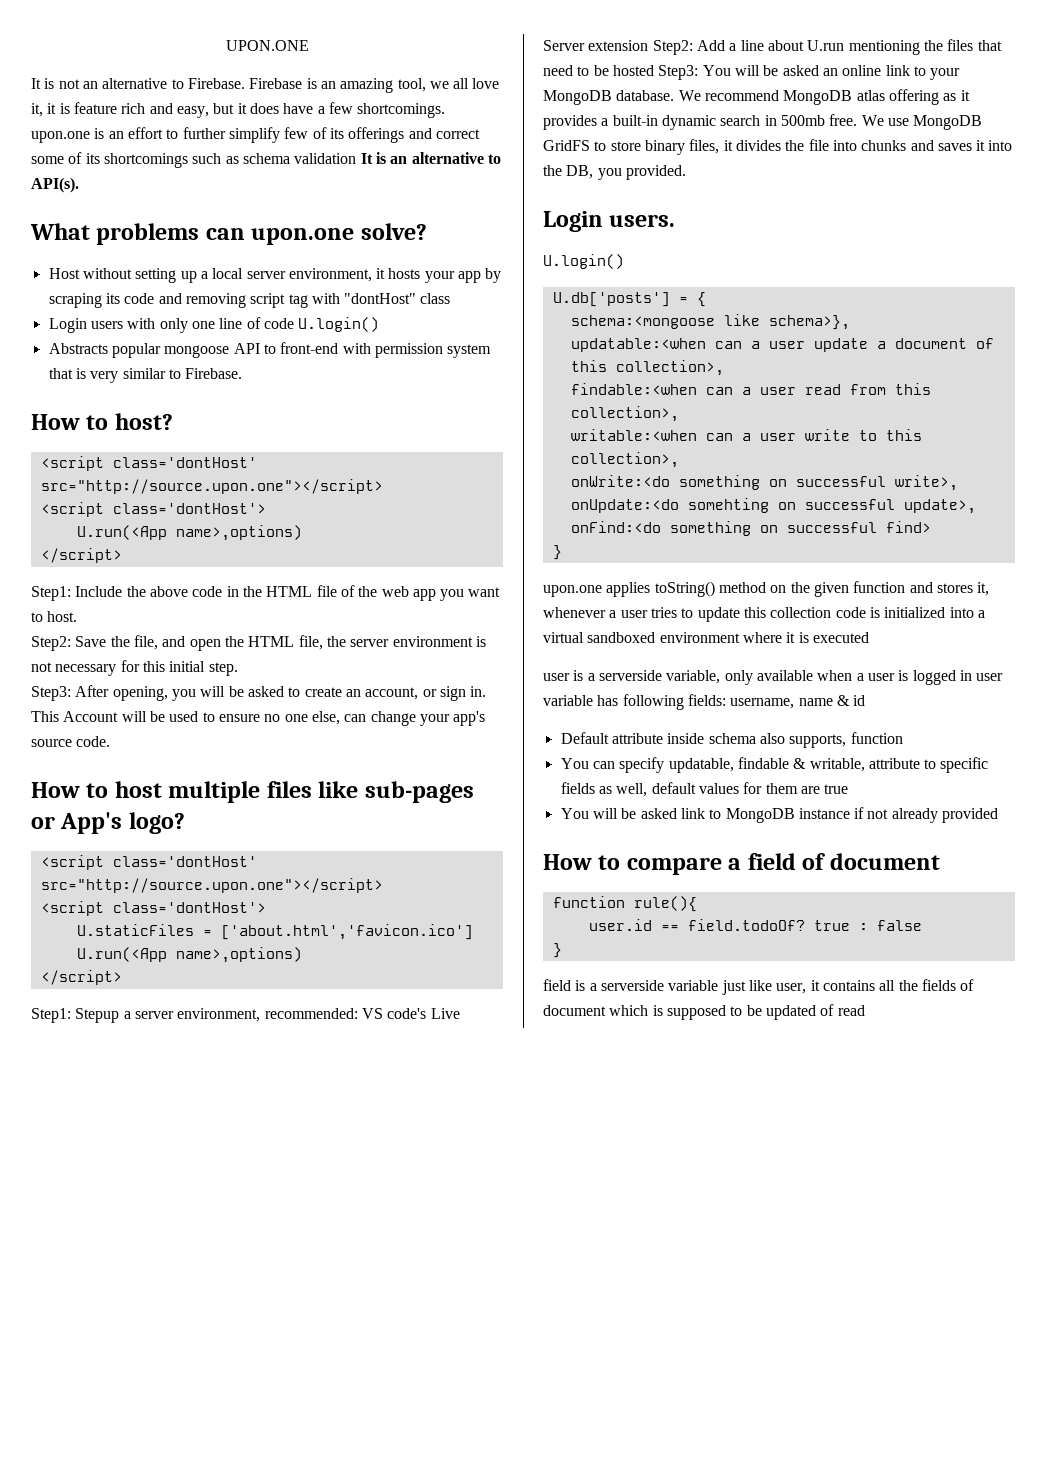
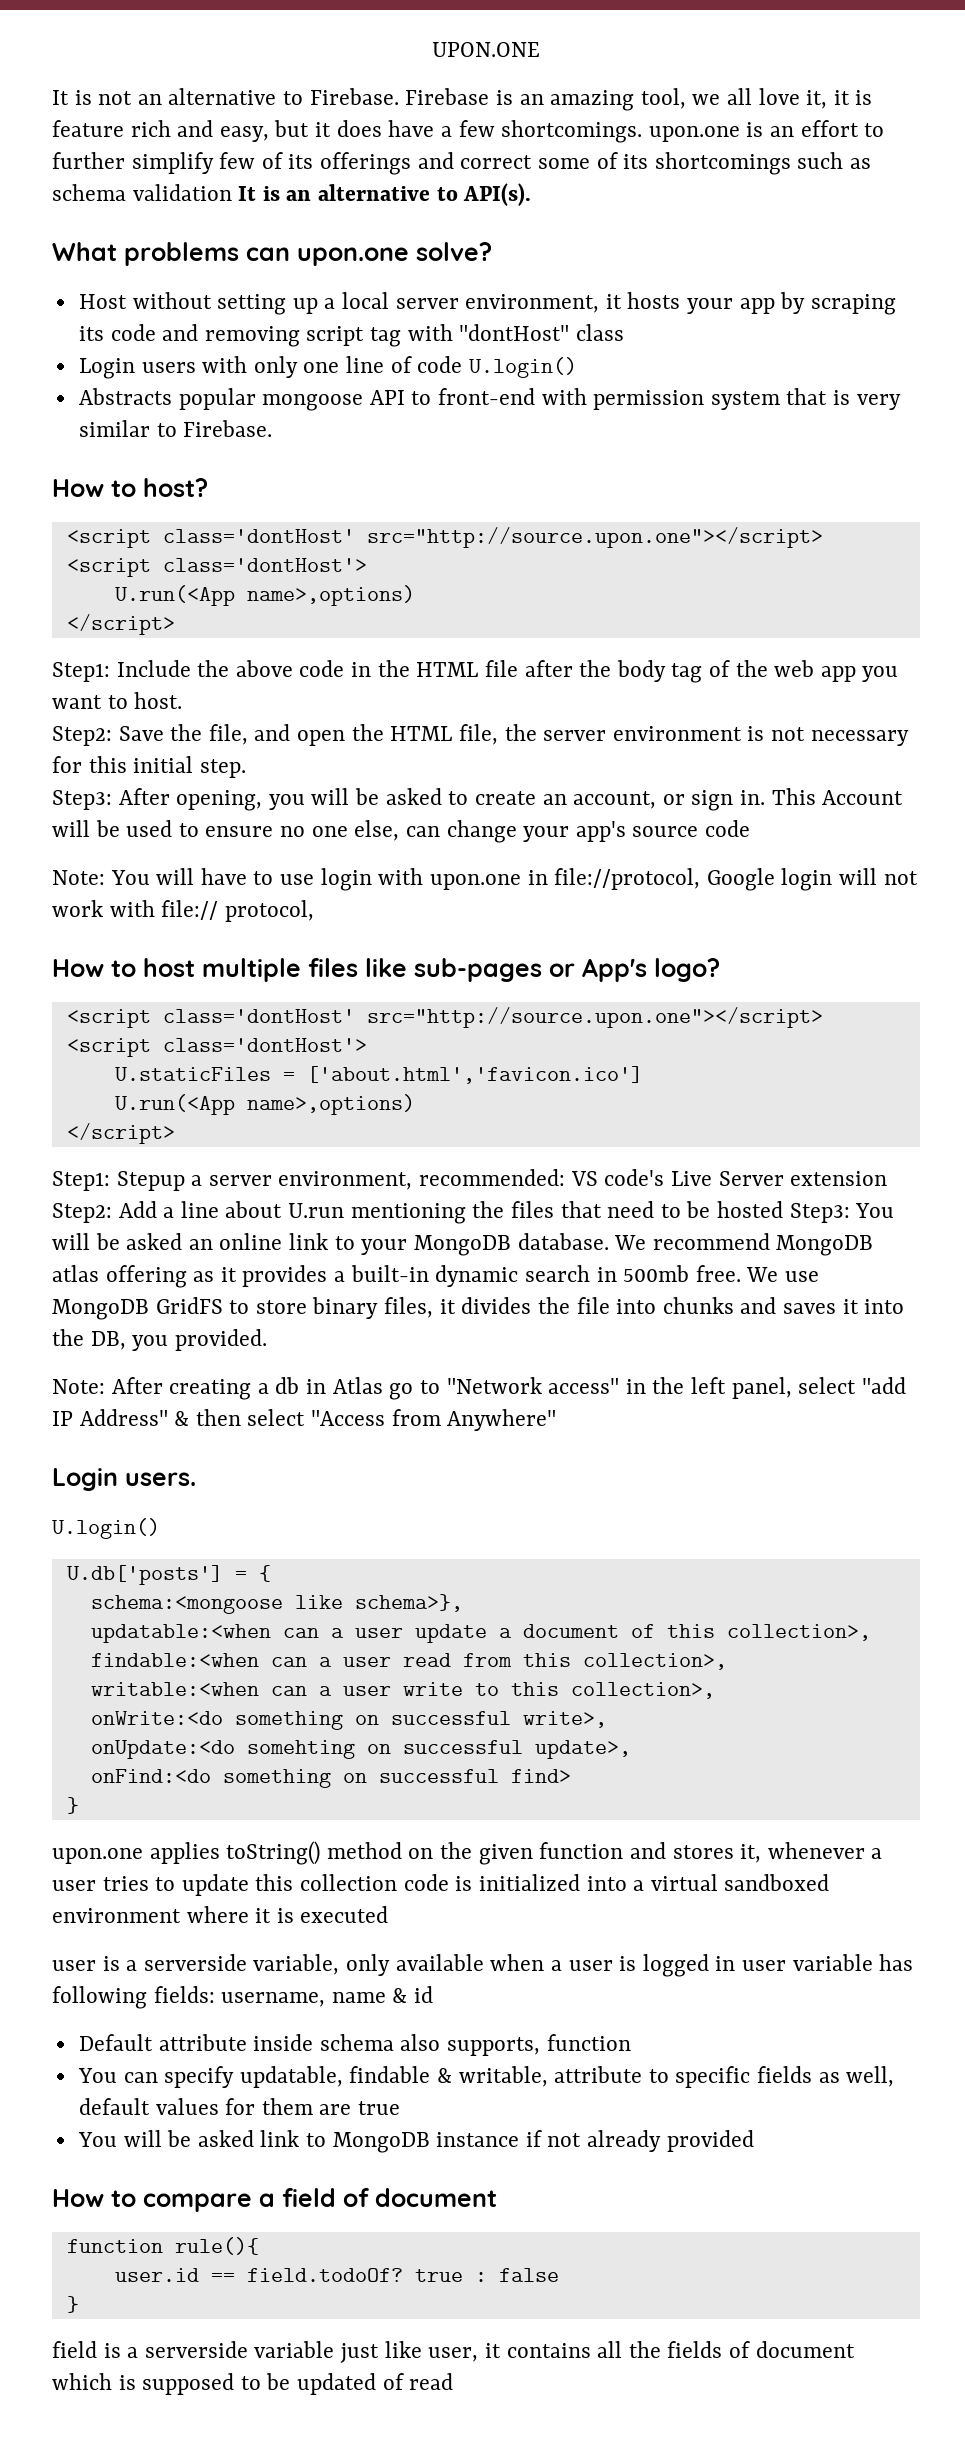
- Step1: Include the above code in the HTML file of the web app you want to host.
+ Step1: Include the above code in the HTML file after the body tag of the web app you want to host.
- This Account will be used to ensure no one else, can change your app's source code.
+ This Account will be used to ensure no one else, can change your app's source code
+ Note: You will have to use login with upon.one in file://protocol, Google login will not work with file:// protocol,
+ Note: After creating a db in Atlas go to "Network access" in the left panel, select "add IP Address" & then select "Access from Anywhere"

